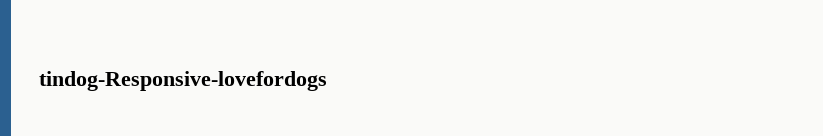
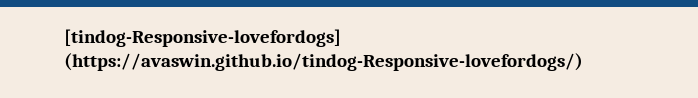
- tindog-Responsive-lovefordogs
+ [tindog-Responsive-lovefordogs] (https://avaswin.github.io/tindog-Responsive-lovefordogs/)

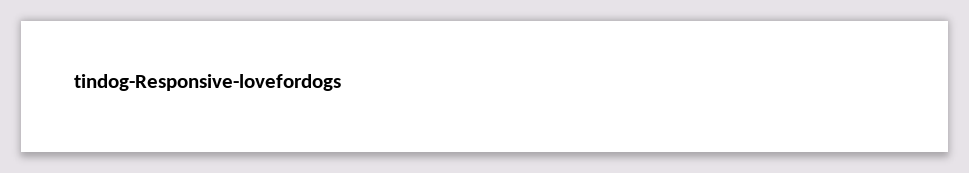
- [tindog-Responsive-lovefordogs] (https://avaswin.github.io/tindog-Responsive-lovefordogs/)
+ tindog-Responsive-lovefordogs

